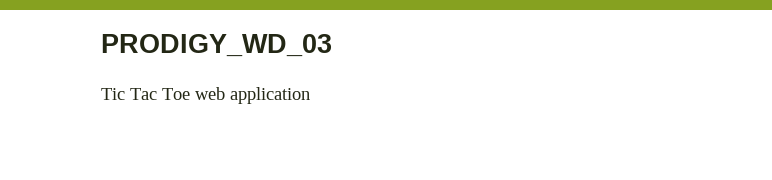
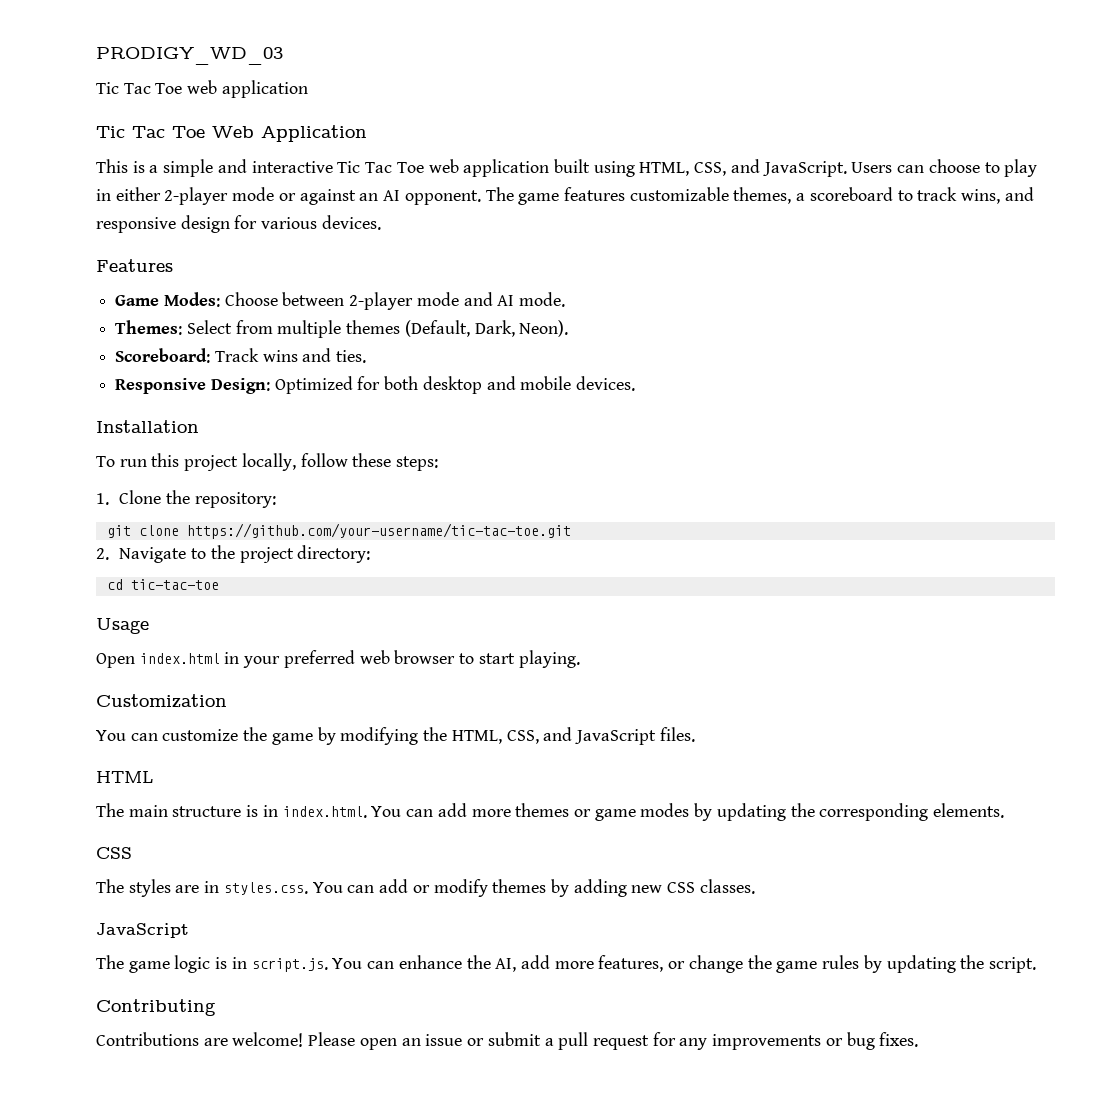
+ Tic Tac Toe Web Application
+ This is a simple and interactive Tic Tac Toe web application built using HTML, CSS, and JavaScript. Users can choose to play in either 2-player mode or against an AI opponent. The game features customizable themes, a scoreboard to track wins, and responsive design for various devices.
+ Features
+ Game Modes: Choose between 2-player mode and AI mode.
+ Themes: Select from multiple themes (Default, Dark, Neon).
+ Scoreboard: Track wins and ties.
+ Responsive Design: Optimized for both desktop and mobile devices.
+ Installation
+ To run this project locally, follow these steps:
+ 1. Clone the repository:
+ git clone https://github.com/your-username/tic-tac-toe.git
+ 2. Navigate to the project directory:
+ cd tic-tac-toe
+ Usage
+ Open index.html in your preferred web browser to start playing.
+ Customization
+ You can customize the game by modifying the HTML, CSS, and JavaScript files.
+ HTML
+ The main structure is in index.html. You can add more themes or game modes by updating the corresponding elements.
+ CSS
+ The styles are in styles.css. You can add or modify themes by adding new CSS classes.
+ JavaScript
+ The game logic is in script.js. You can enhance the AI, add more features, or change the game rules by updating the script.
+ Contributing
+ Contributions are welcome! Please open an issue or submit a pull request for any improvements or bug fixes.

